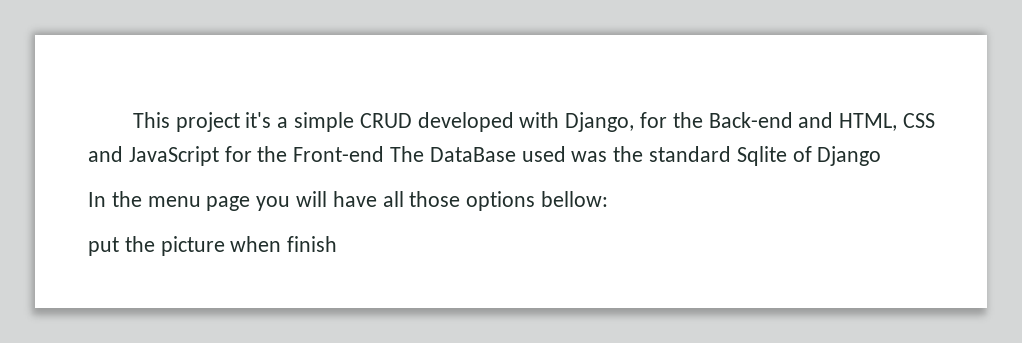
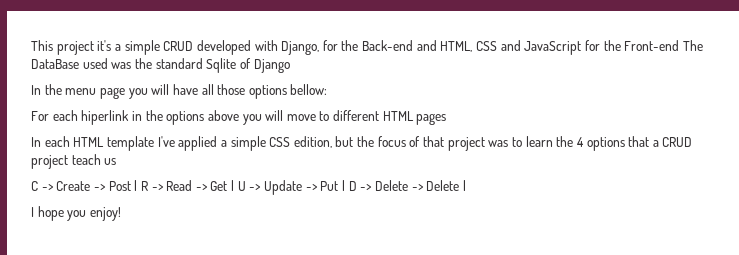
- put the picture when finish
+ For each hiperlink in the options above you will move to different HTML pages
+ In each HTML template I've applied a simple CSS edition, but the focus of that project was to learn the 4 options that a CRUD project teach us
+ C -> Create -> Post | R -> Read -> Get | U -> Update -> Put | D -> Delete -> Delete |
+ I hope you enjoy!

